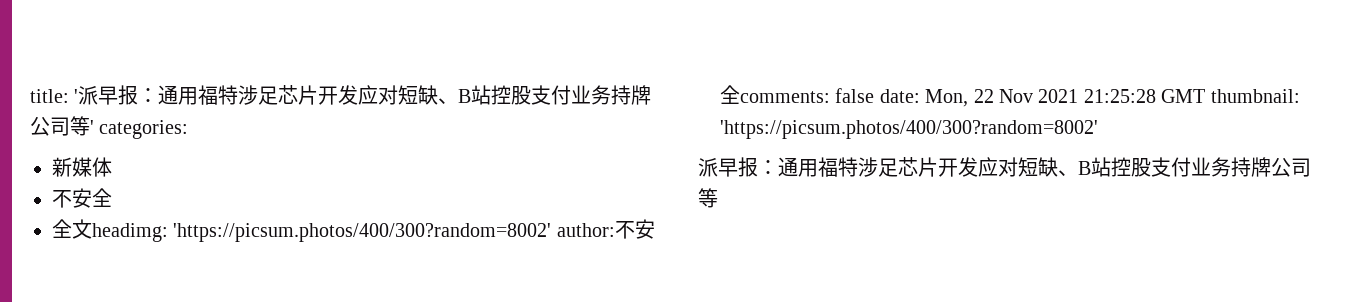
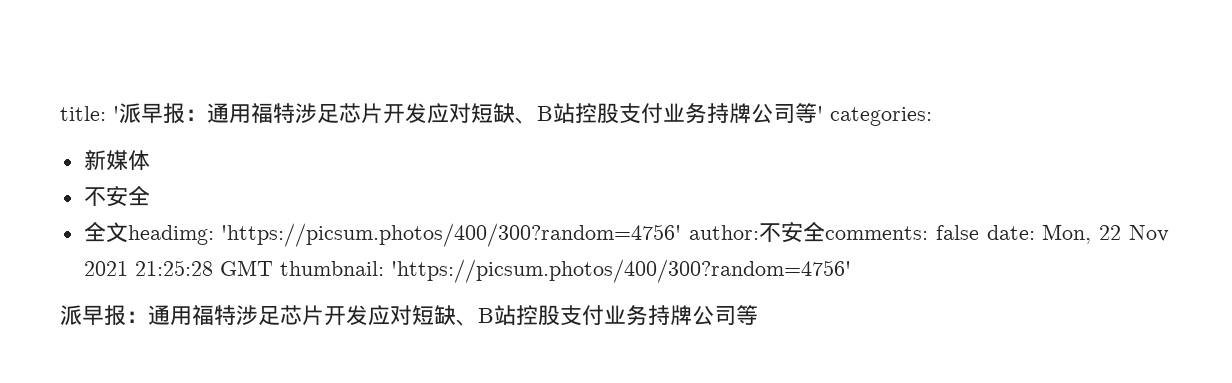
- 全文headimg: 'https://picsum.photos/400/300?random=8002' author:不安全comments: false date: Mon, 22 Nov 2021 21:25:28 GMT thumbnail: 'https://picsum.photos/400/300?random=8002'
+ 全文headimg: 'https://picsum.photos/400/300?random=4756' author:不安全comments: false date: Mon, 22 Nov 2021 21:25:28 GMT thumbnail: 'https://picsum.photos/400/300?random=4756'

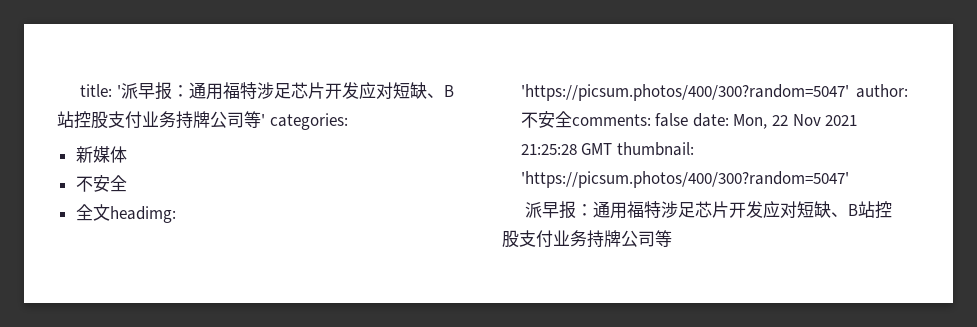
- 全文headimg: 'https://picsum.photos/400/300?random=4756' author:不安全comments: false date: Mon, 22 Nov 2021 21:25:28 GMT thumbnail: 'https://picsum.photos/400/300?random=4756'
+ 全文headimg: 'https://picsum.photos/400/300?random=5047' author:不安全comments: false date: Mon, 22 Nov 2021 21:25:28 GMT thumbnail: 'https://picsum.photos/400/300?random=5047'

